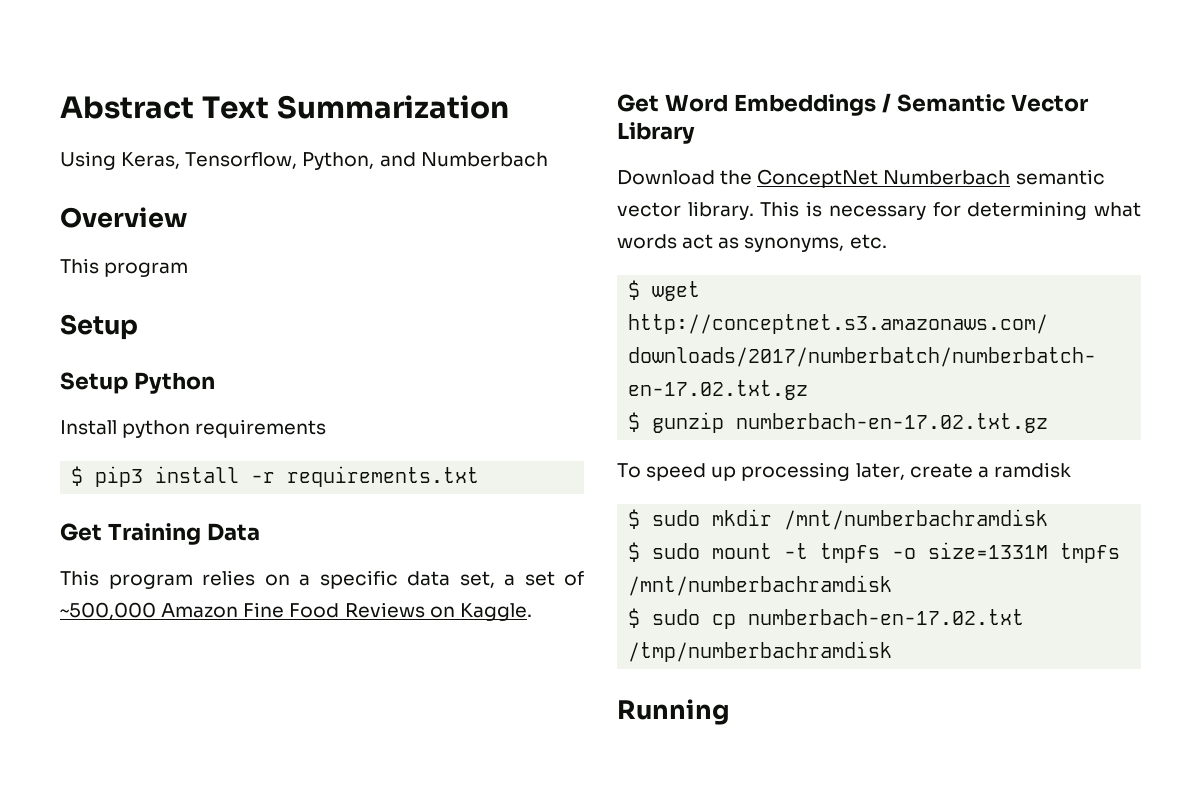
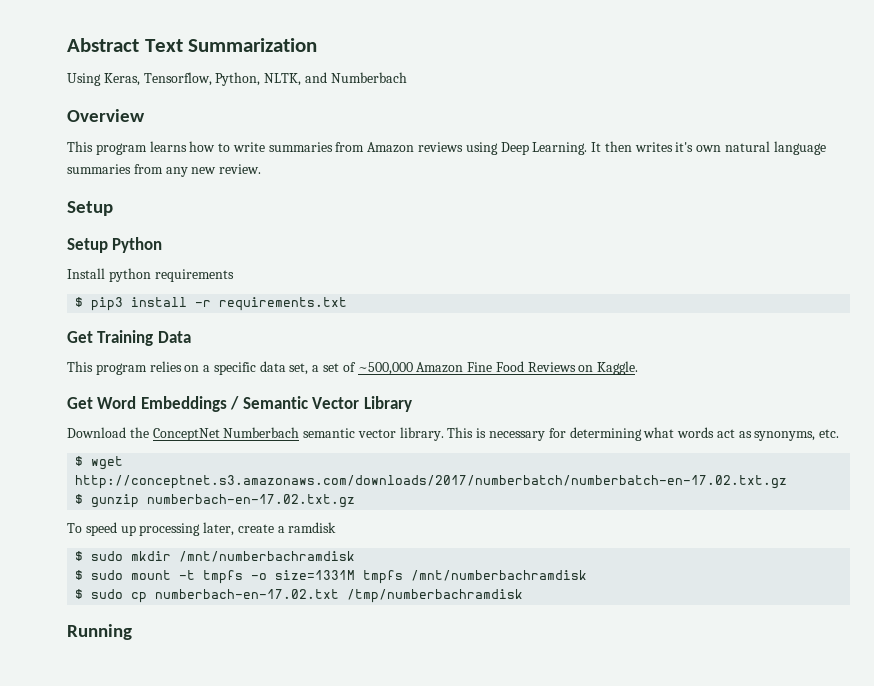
- Using Keras, Tensorflow, Python, and Numberbach
+ Using Keras, Tensorflow, Python, NLTK, and Numberbach
  Overview
- This program
+ This program learns how to write summaries from Amazon reviews using Deep Learning. It then writes it's own natural language summaries from any new review.

